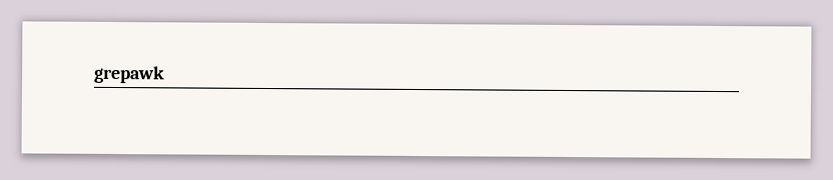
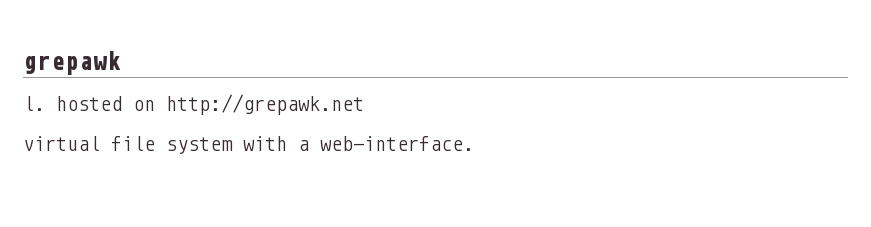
+ l. hosted on http://grepawk.net
+ virtual file system with a web-interface.

